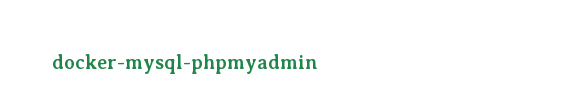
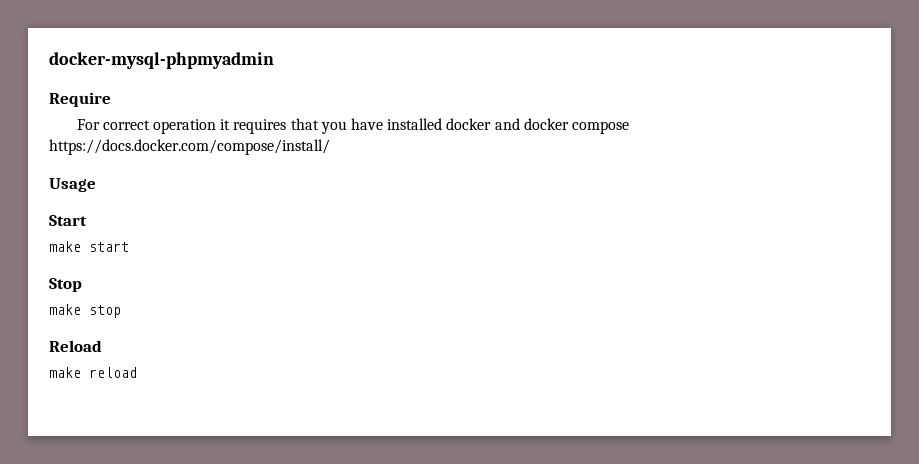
+ Require
+ For correct operation it requires that you have installed docker and docker compose https://docs.docker.com/compose/install/
+ Usage
+ Start
+ make start
+ Stop
+ make stop
+ Reload
+ make reload

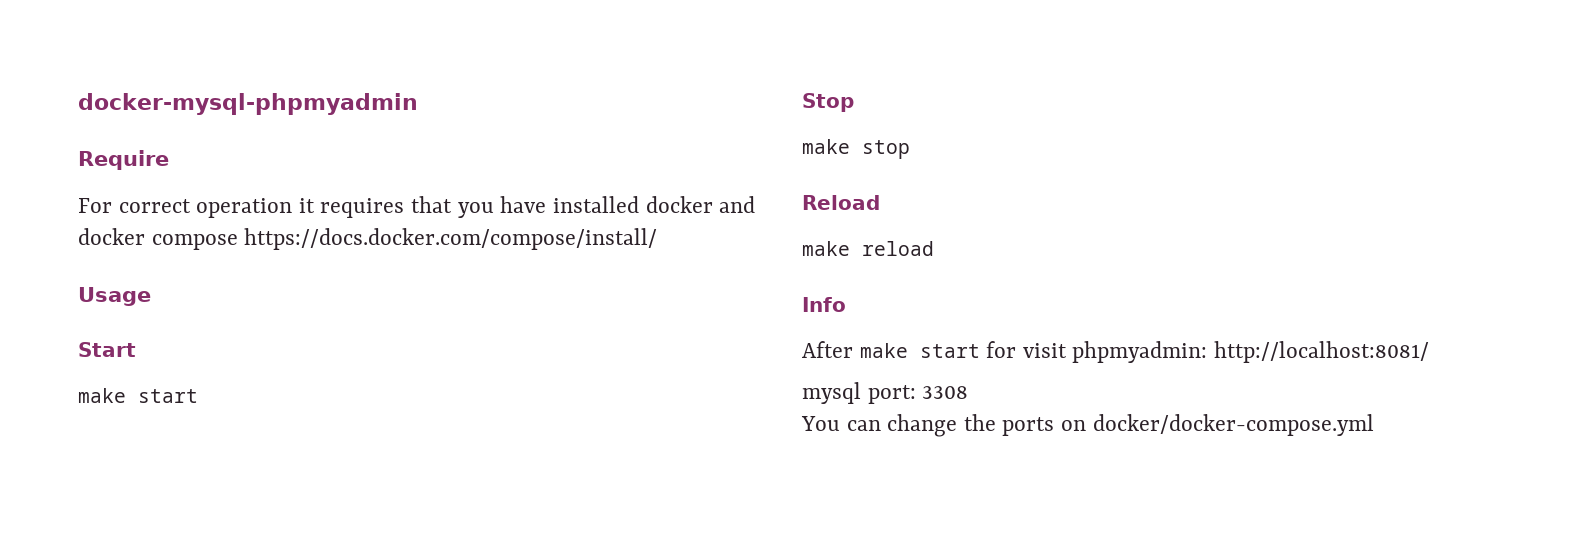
+ Info
+ After make start for visit phpmyadmin: http://localhost:8081/
+ mysql port: 3308
+ You can change the ports on docker/docker-compose.yml

